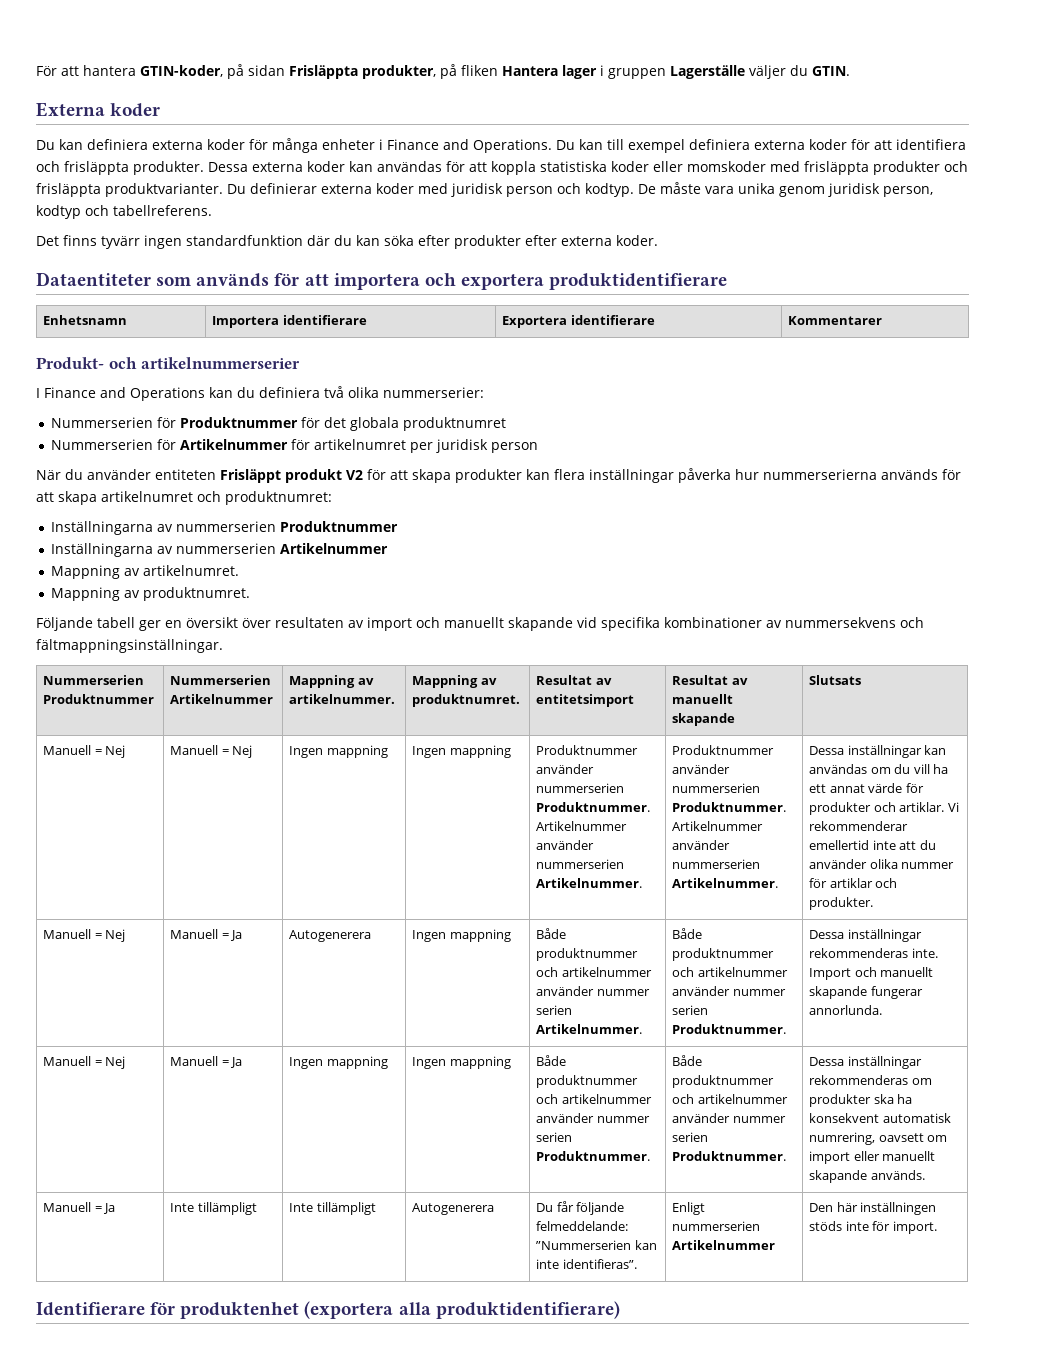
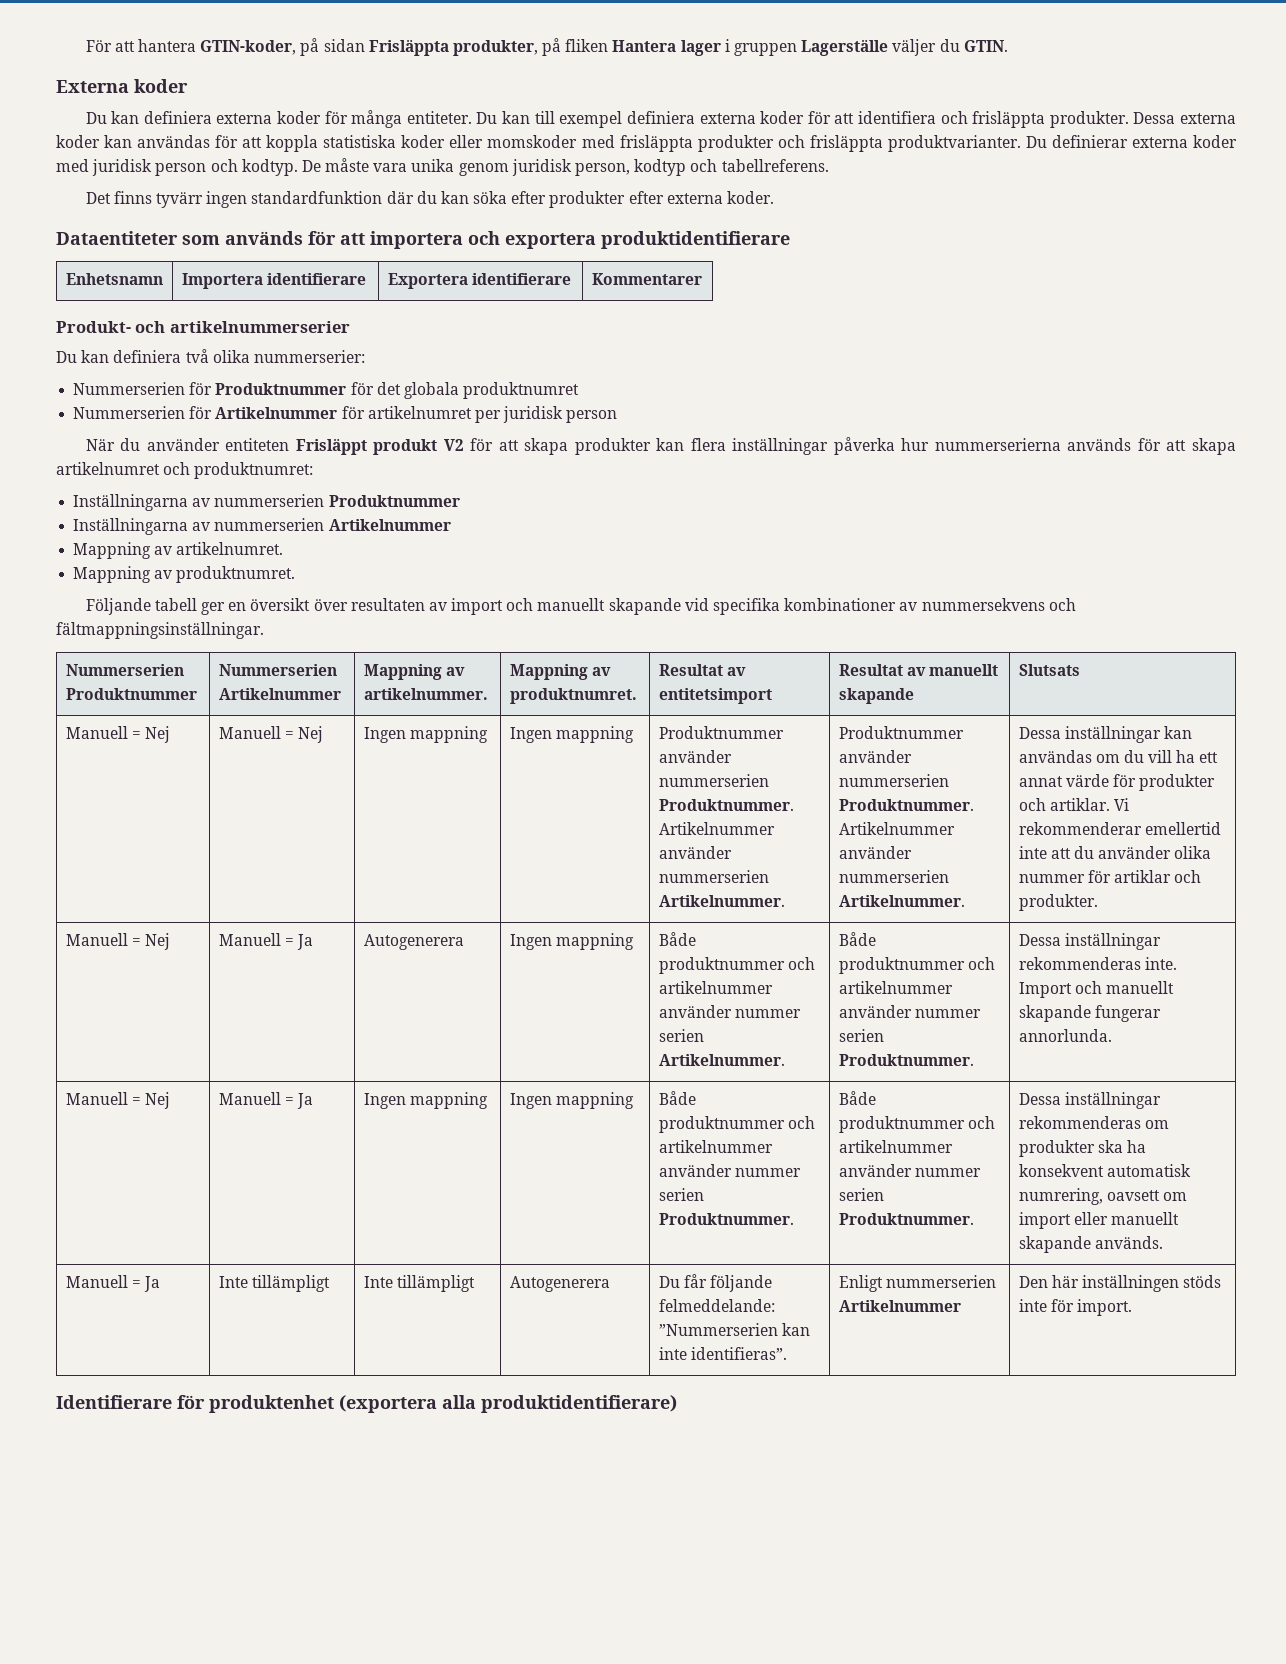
- Du kan definiera externa koder för många enheter i Finance and Operations.
+ Du kan definiera externa koder för många entiteter.
- I Finance and Operations kan du definiera två olika nummerserier:
+ Du kan definiera två olika nummerserier:

